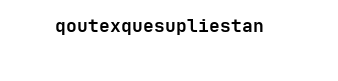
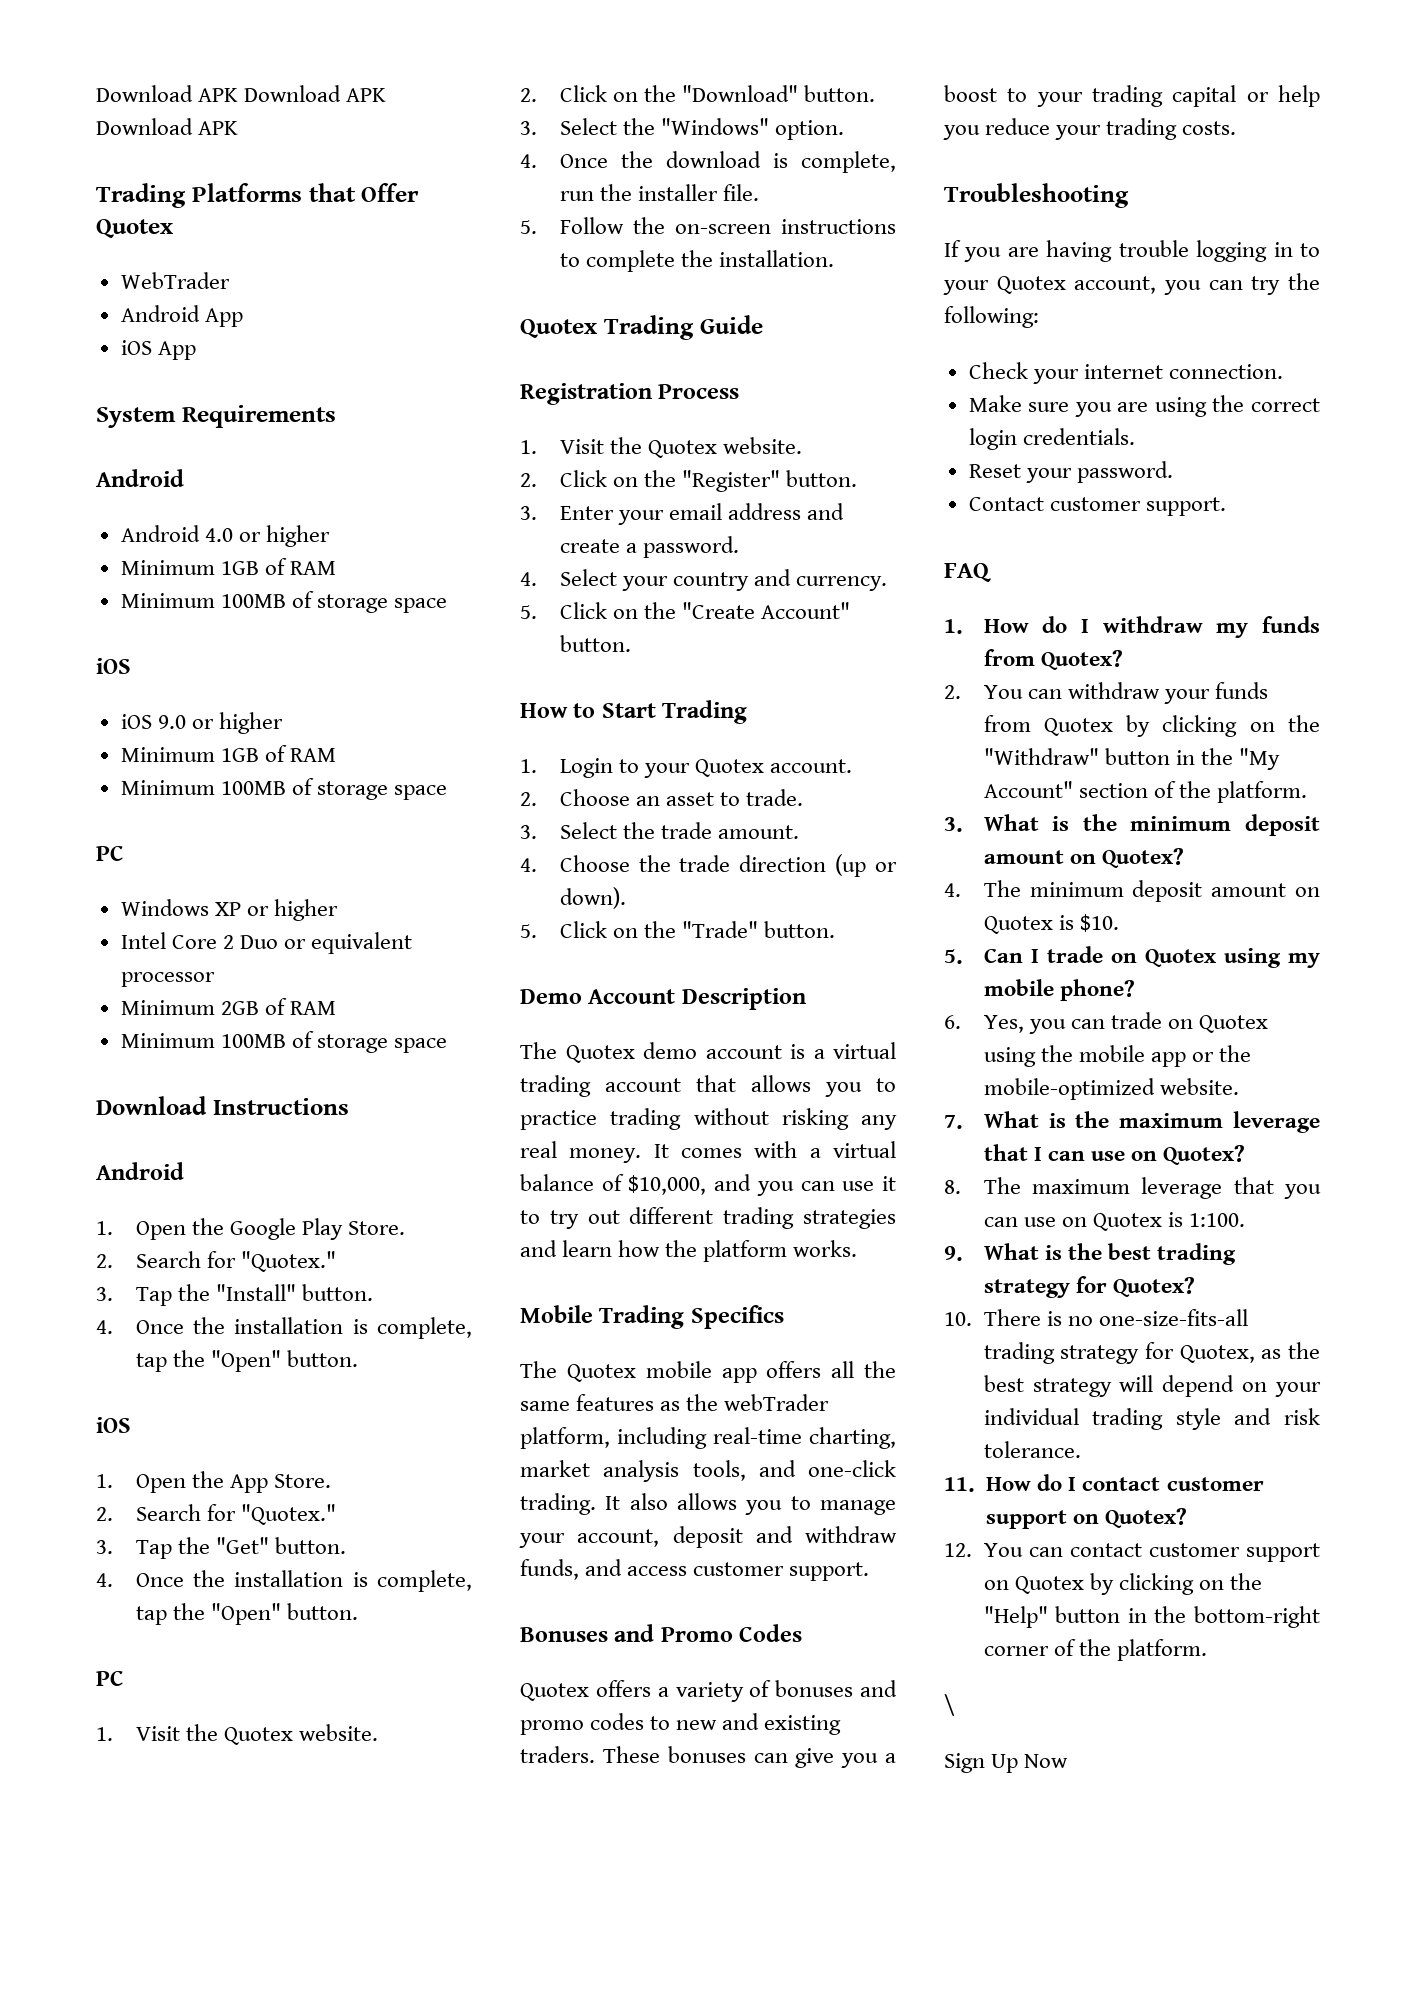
- qoutexquesupliestan
+ Download APK Download APK Download APK
+ Trading Platforms that Offer Quotex
+ WebTrader
+ Android App
+ iOS App
+ System Requirements
+ Android
+ Android 4.0 or higher
+ Minimum 1GB of RAM
+ Minimum 100MB of storage space
+ iOS
+ iOS 9.0 or higher
+ Minimum 1GB of RAM
+ Minimum 100MB of storage space
+ PC
+ Windows XP or higher
+ Intel Core 2 Duo or equivalent processor
+ Minimum 2GB of RAM
+ Minimum 100MB of storage space
+ Download Instructions
+ Android
+ 1. Open the Google Play Store.
+ 2. Search for "Quotex."
+ 3. Tap the "Install" button.
+ 4. Once the installation is complete, tap the "Open" button.
+ iOS
+ 1. Open the App Store.
+ 2. Search for "Quotex."
+ 3. Tap the "Get" button.
+ 4. Once the installation is complete, tap the "Open" button.
+ PC
+ 1. Visit the Quotex website.
+ 2. Click on the "Download" button.
+ 3. Select the "Windows" option.
+ 4. Once the download is complete, run the installer file.
+ 5. Follow the on-screen instructions to complete the installation.
+ Quotex Trading Guide
+ Registration Process
+ 1. Visit the Quotex website.
+ 2. Click on the "Register" button.
+ 3. Enter your email address and create a password.
+ 4. Select your country and currency.
+ 5. Click on the "Create Account" button.
+ How to Start Trading
+ 1. Login to your Quotex account.
+ 2. Choose an asset to trade.
+ 3. Select the trade amount.
+ 4. Choose the trade direction (up or down).
+ 5. Click on the "Trade" button.
+ Demo Account Description
+ The Quotex demo account is a virtual trading account that allows you to practice trading without risking any real money. It comes with a virtual balance of $10,000, and you can use it to try out different trading strategies and learn how the platform works.
+ Mobile Trading Specifics
+ The Quotex mobile app offers all the same features as the webTrader platform, including real-time charting, market analysis tools, and one-click trading. It also allows you to manage your account, deposit and withdraw funds, and access customer support.
+ Bonuses and Promo Codes
+ Quotex offers a variety of bonuses and promo codes to new and existing traders. These bonuses can give you a boost to your trading capital or help you reduce your trading costs.
+ Troubleshooting
+ If you are having trouble logging in to your Quotex account, you can try the following:
+ Check your internet connection.
+ Make sure you are using the correct login credentials.
+ Reset your password.
+ Contact customer support.
+ FAQ
+ 1. How do I withdraw my funds from Quotex?
+ 2. You can withdraw your funds from Quotex by clicking on the "Withdraw" button in the "My Account" section of the platform.
+ 3. What is the minimum deposit amount on Quotex?
+ 4. The minimum deposit amount on Quotex is $10.
+ 5. Can I trade on Quotex using my mobile phone?
+ 6. Yes, you can trade on Quotex using the mobile app or the mobile-optimized website.
+ 7. What is the maximum leverage that I can use on Quotex?
+ 8. The maximum leverage that you can use on Quotex is 1:100.
+ 9. What is the best trading strategy for Quotex?
+ 10. There is no one-size-fits-all trading strategy for Quotex, as the best strategy will depend on your individual trading style and risk tolerance.
+ 11. How do I contact customer support on Quotex?
+ 12. You can contact customer support on Quotex by clicking on the "Help" button in the bottom-right corner of the platform.
+ \
+ Sign Up Now

